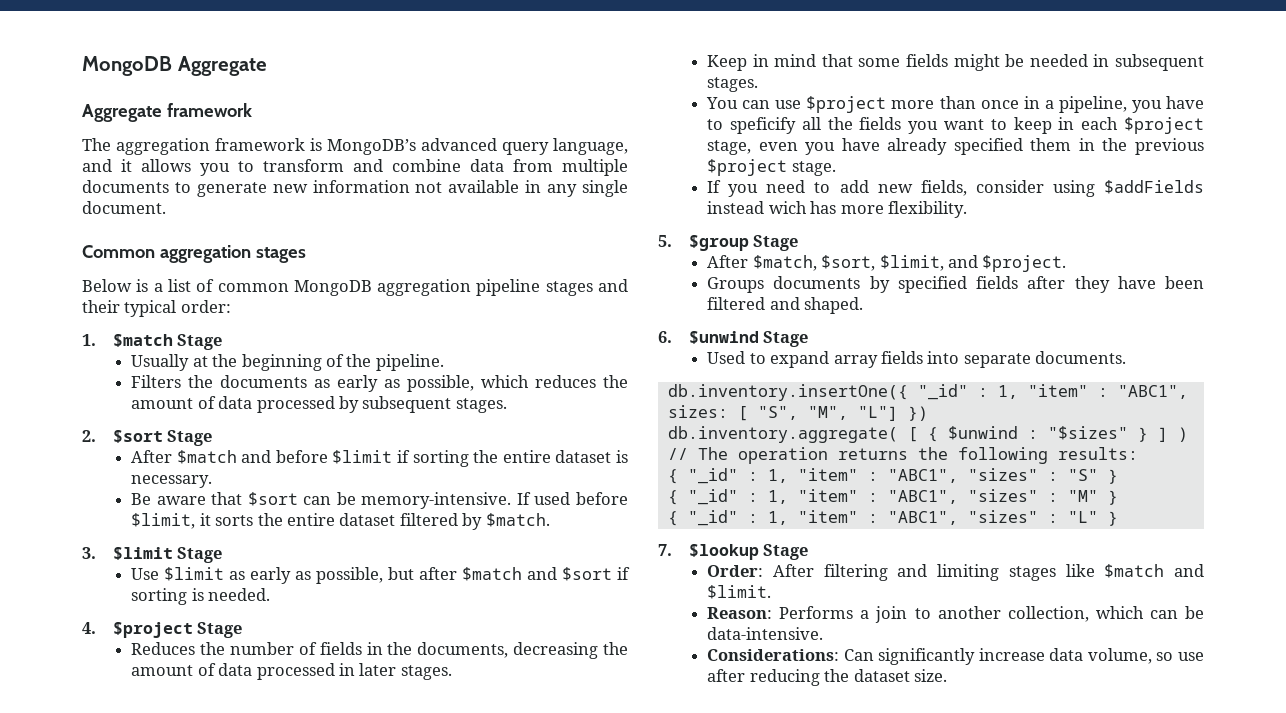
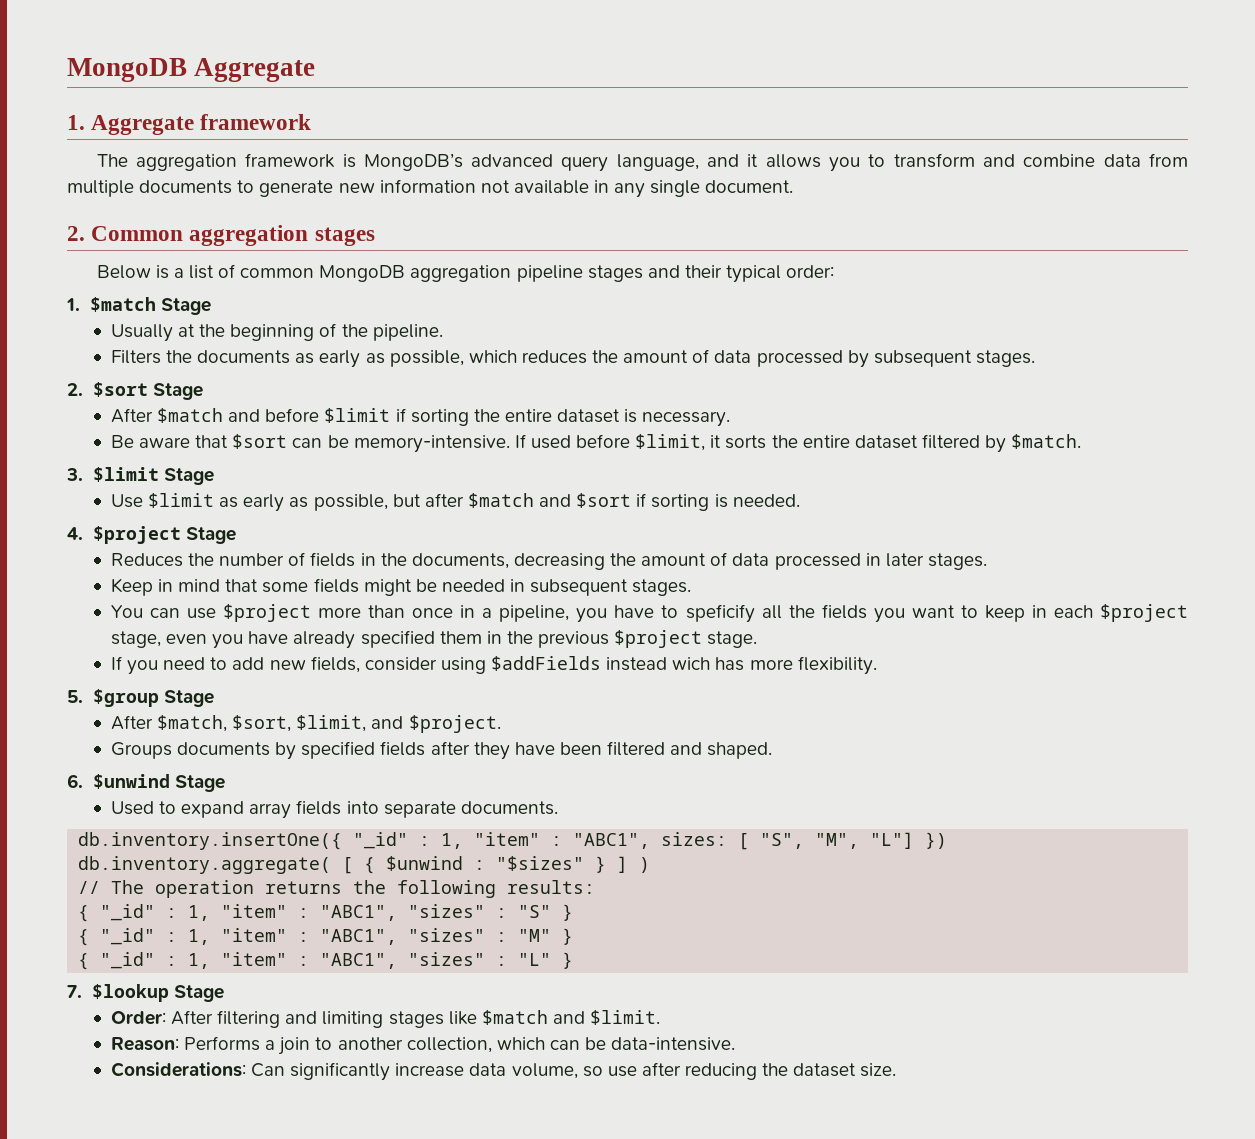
- Aggregate framework
+ 1. Aggregate framework
- Common aggregation stages
+ 2. Common aggregation stages

